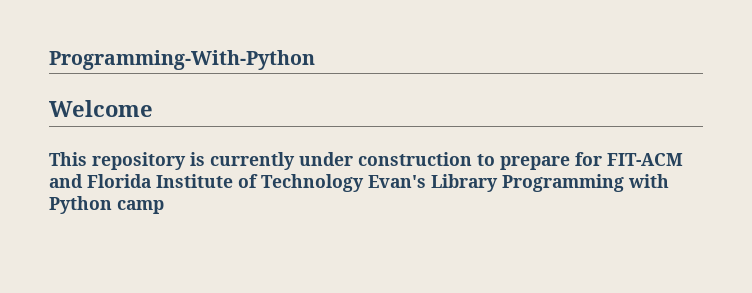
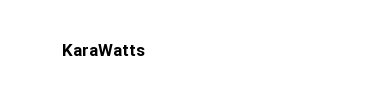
- Programming-With-Python
- Welcome
- This repository is currently under construction to prepare for FIT-ACM and Florida Institute of Technology Evan's Library Programming with Python camp
+ KaraWatts

